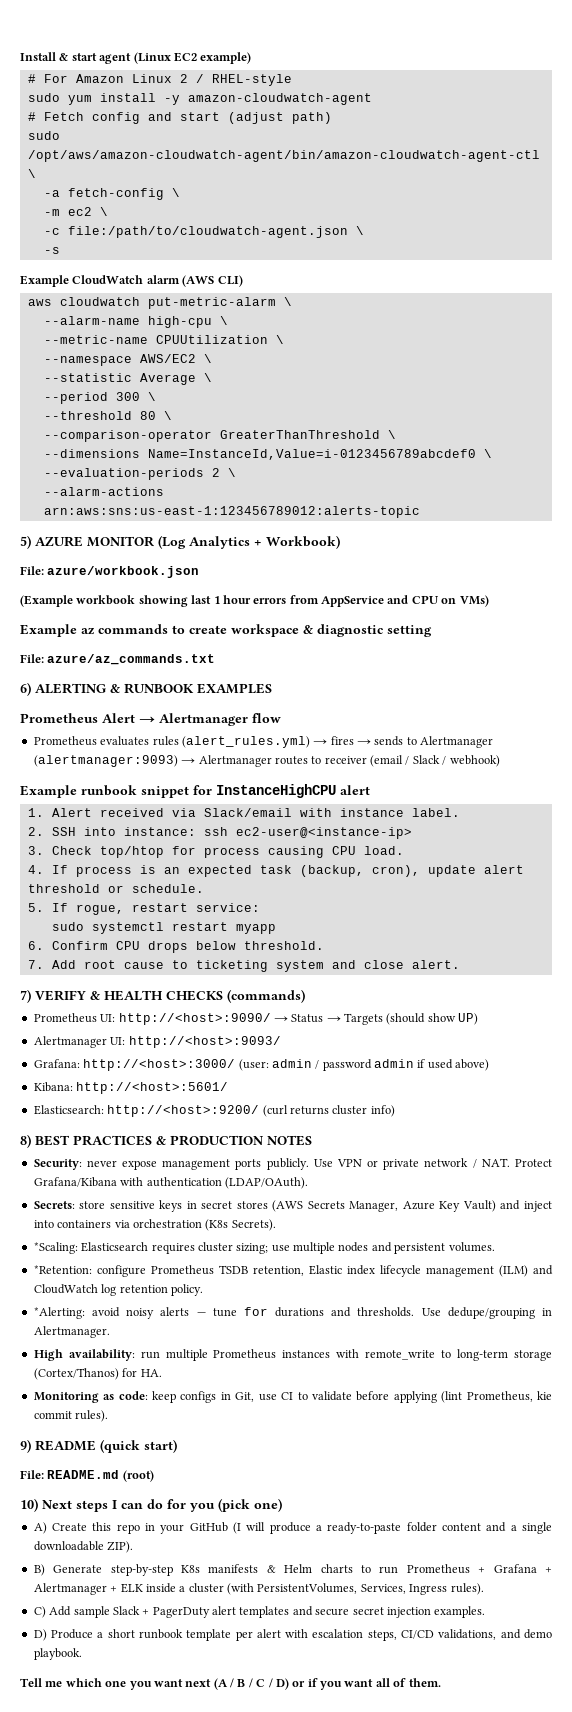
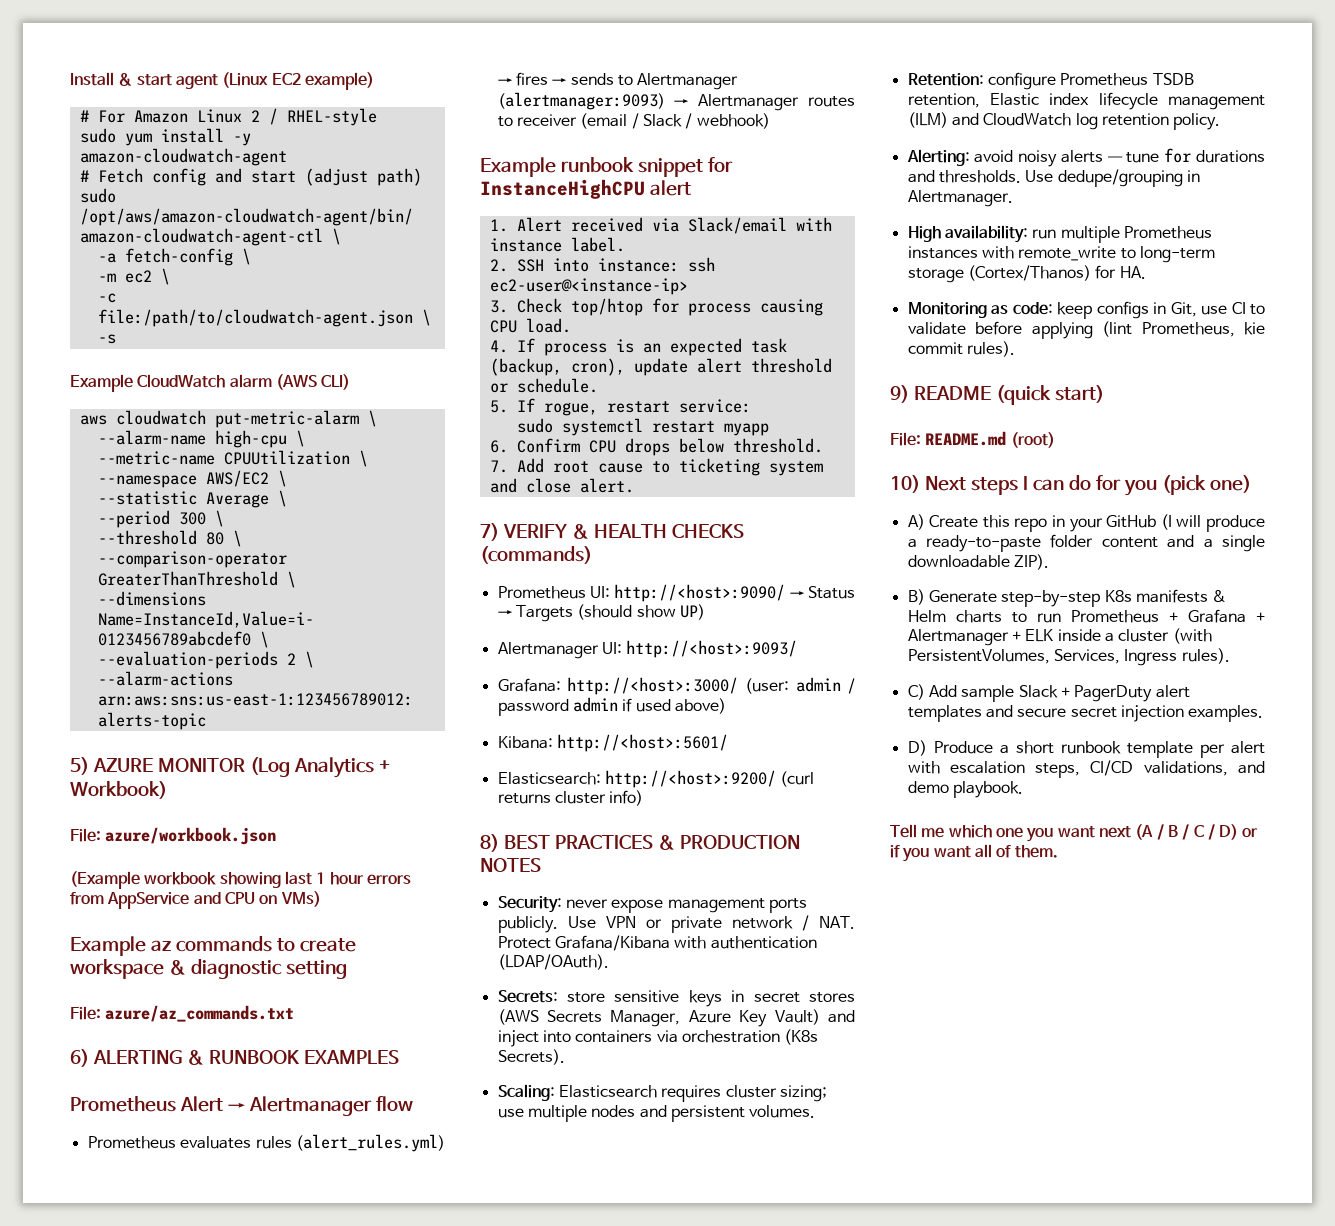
- *Scaling: Elasticsearch requires cluster sizing; use multiple nodes and persistent volumes.
+ Scaling: Elasticsearch requires cluster sizing; use multiple nodes and persistent volumes.
- *Retention: configure Prometheus TSDB retention, Elastic index lifecycle management (ILM) and CloudWatch log retention policy.
+ Retention: configure Prometheus TSDB retention, Elastic index lifecycle management (ILM) and CloudWatch log retention policy.
- *Alerting: avoid noisy alerts — tune for durations and thresholds.
+ Alerting: avoid noisy alerts — tune for durations and thresholds.

